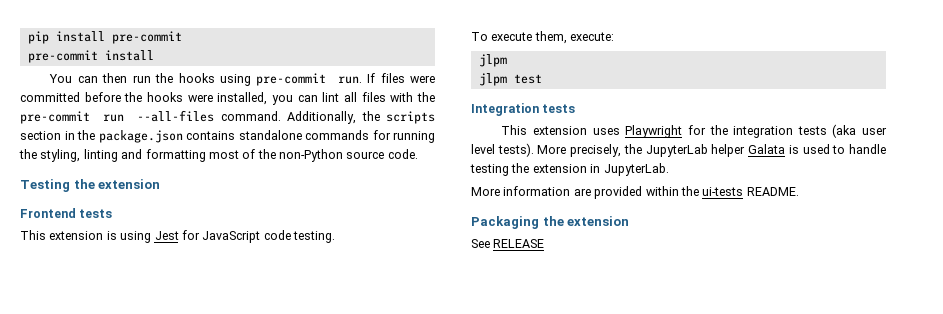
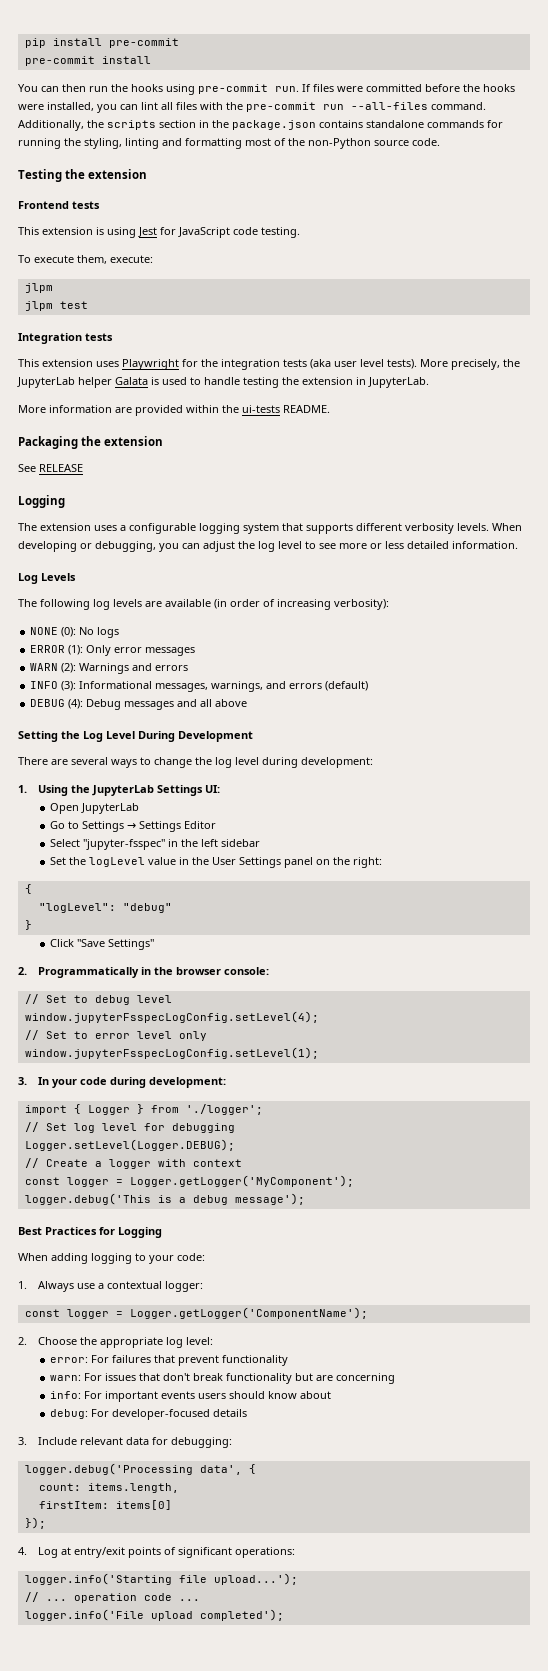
  See RELEASE
+ Logging
+ The extension uses a configurable logging system that supports different verbosity levels. When developing or debugging, you can adjust the log level to see more or less detailed information.
+ Log Levels
+ The following log levels are available (in order of increasing verbosity):
+ NONE (0): No logs
+ ERROR (1): Only error messages
+ WARN (2): Warnings and errors
+ INFO (3): Informational messages, warnings, and errors (default)
+ DEBUG (4): Debug messages and all above
+ Setting the Log Level During Development
+ There are several ways to change the log level during development:
+ 1. Using the JupyterLab Settings UI:
+ Open JupyterLab
+ Go to Settings → Settings Editor
+ Select "jupyter-fsspec" in the left sidebar
+ Set the logLevel value in the User Settings panel on the right:
+ {
+ "logLevel": "debug"
+ }
+ Click "Save Settings"
+ 2. Programmatically in the browser console:
+ // Set to debug level
+ window.jupyterFsspecLogConfig.setLevel(4);
+ // Set to error level only
+ window.jupyterFsspecLogConfig.setLevel(1);
+ 3. In your code during development:
+ import { Logger } from './logger';
+ // Set log level for debugging
+ Logger.setLevel(Logger.DEBUG);
+ // Create a logger with context
+ const logger = Logger.getLogger('MyComponent');
+ logger.debug('This is a debug message');
+ Best Practices for Logging
+ When adding logging to your code:
+ 1. Always use a contextual logger:
+ const logger = Logger.getLogger('ComponentName');
+ 2. Choose the appropriate log level:
+ error: For failures that prevent functionality
+ warn: For issues that don't break functionality but are concerning
+ info: For important events users should know about
+ debug: For developer-focused details
+ 3. Include relevant data for debugging:
+ logger.debug('Processing data', {
+ count: items.length,
+ firstItem: items[0]
+ });
+ 4. Log at entry/exit points of significant operations:
+ logger.info('Starting file upload...');
+ // ... operation code ...
+ logger.info('File upload completed');

